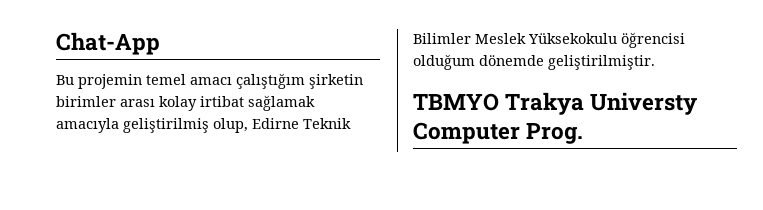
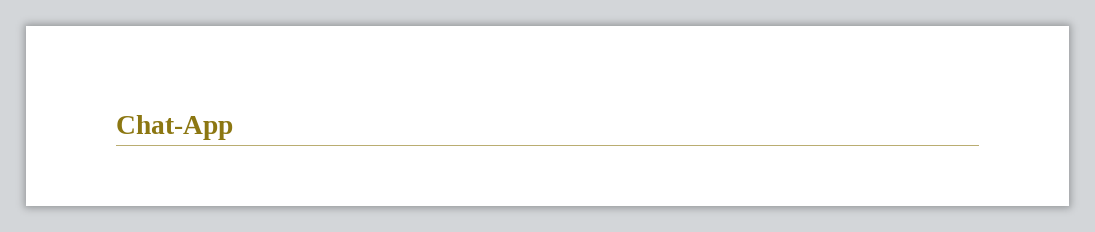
- Bu projemin temel amacı çalıştığım şirketin birimler arası kolay irtibat sağlamak amacıyla geliştirilmiş olup, Edirne Teknik Bilimler Meslek Yüksekokulu öğrencisi olduğum dönemde geliştirilmiştir.
- TBMYO Trakya Universty Computer Prog.

